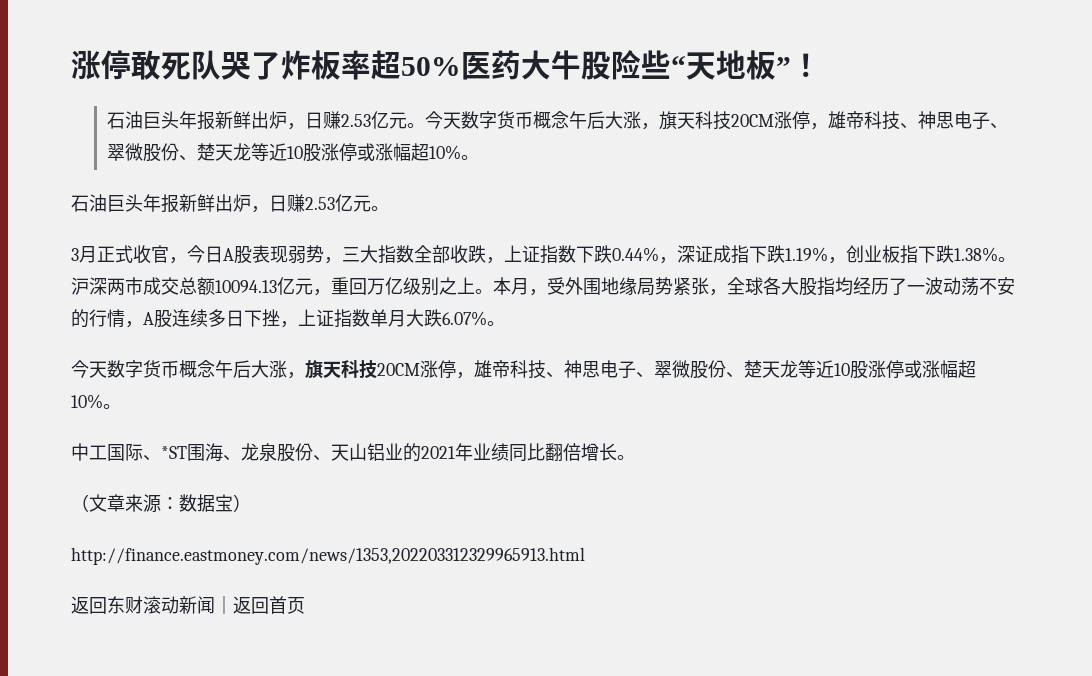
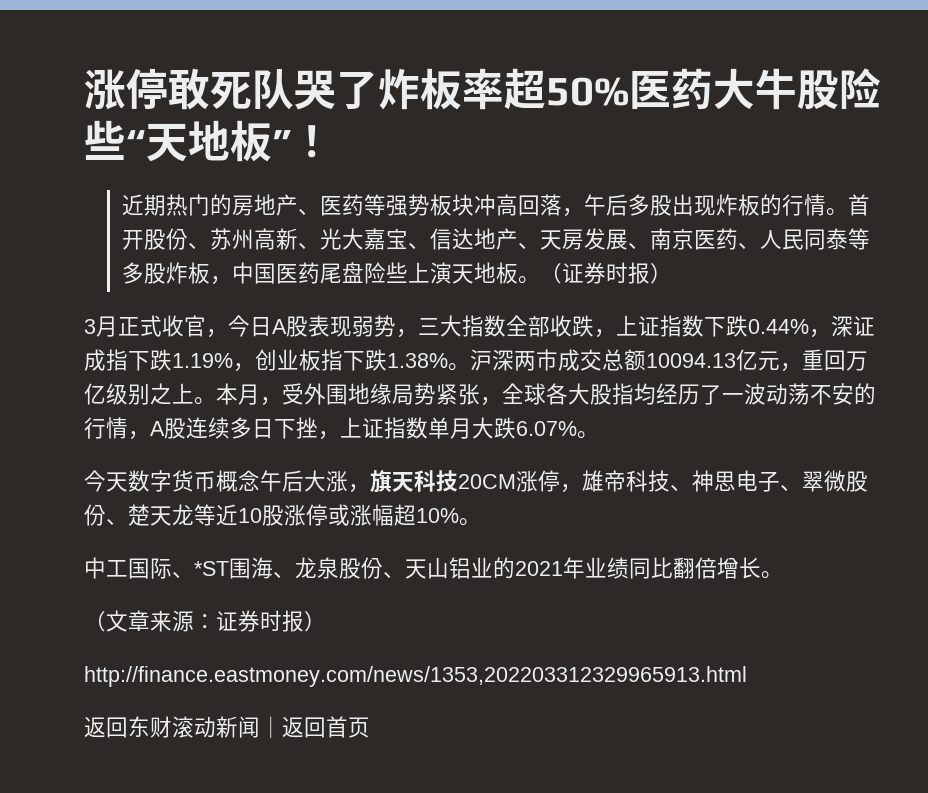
- 石油巨头年报新鲜出炉，日赚2.53亿元。今天数字货币概念午后大涨，旗天科技20CM涨停，雄帝科技、神思电子、翠微股份、楚天龙等近10股涨停或涨幅超10%。
- 石油巨头年报新鲜出炉，日赚2.53亿元。
+ 近期热门的房地产、医药等强势板块冲高回落，午后多股出现炸板的行情。首开股份、苏州高新、光大嘉宝、信达地产、天房发展、南京医药、人民同泰等多股炸板，中国医药尾盘险些上演天地板。（证券时报）
- （文章来源：数据宝）
+ （文章来源：证券时报）

